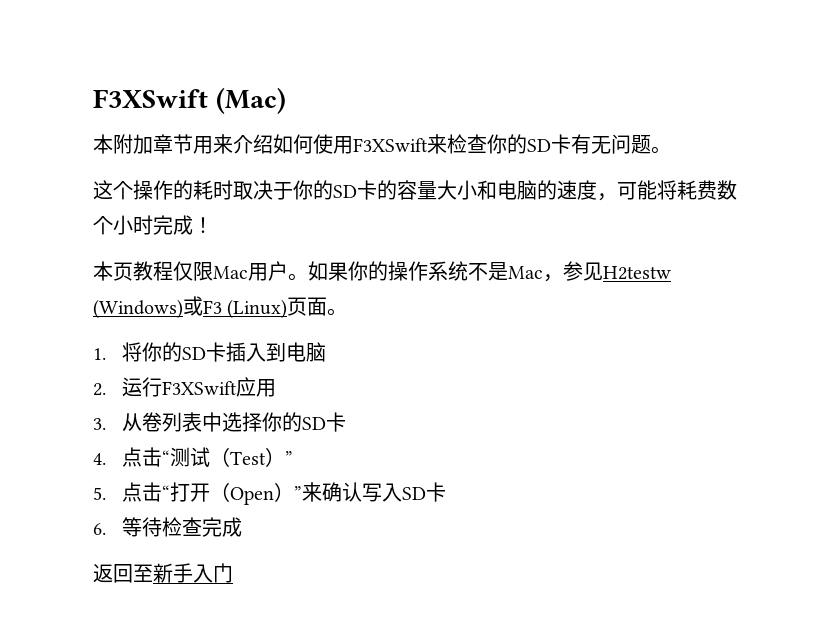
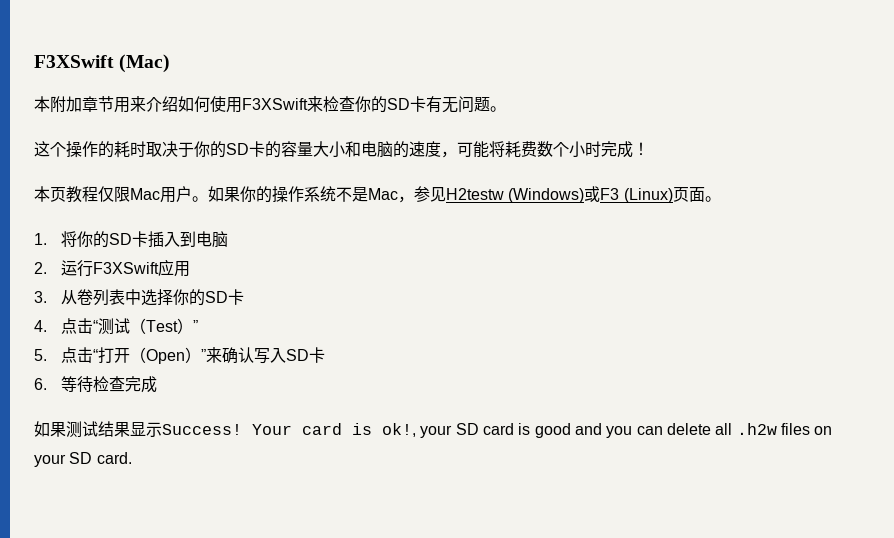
- 返回至新手入门
+ 如果测试结果显示Success! Your card is ok!, your SD card is good and you can delete all .h2w files on your SD card.

